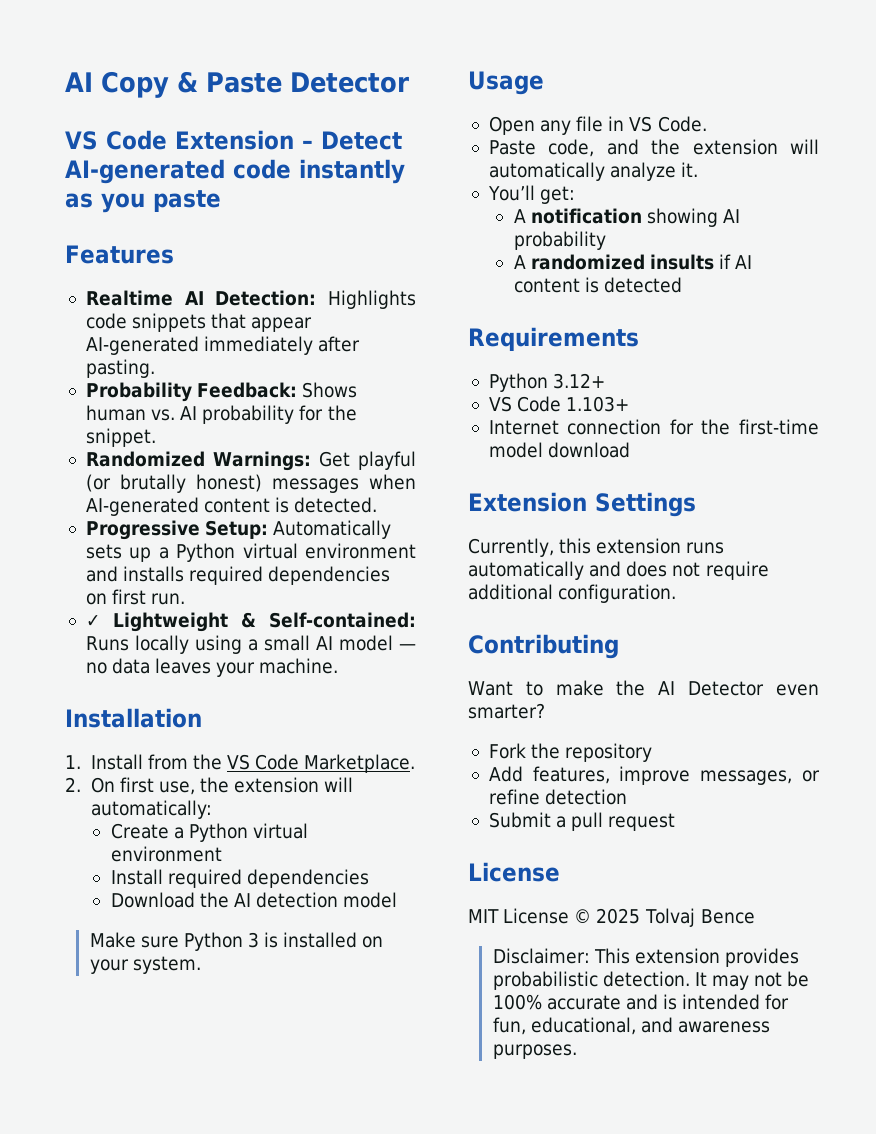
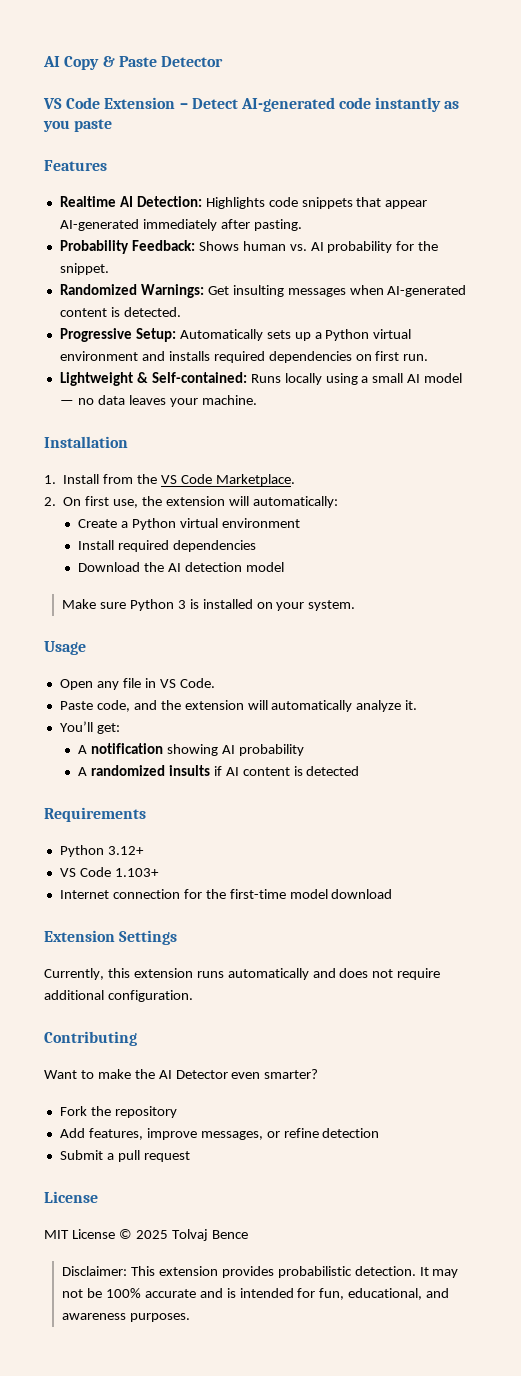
- Randomized Warnings: Get playful (or brutally honest) messages when AI-generated content is detected.
+ Randomized Warnings: Get insulting messages when AI-generated content is detected.
- ✓ Lightweight & Self-contained: Runs locally using a small AI model — no data leaves your machine.
+ Lightweight & Self-contained: Runs locally using a small AI model — no data leaves your machine.

